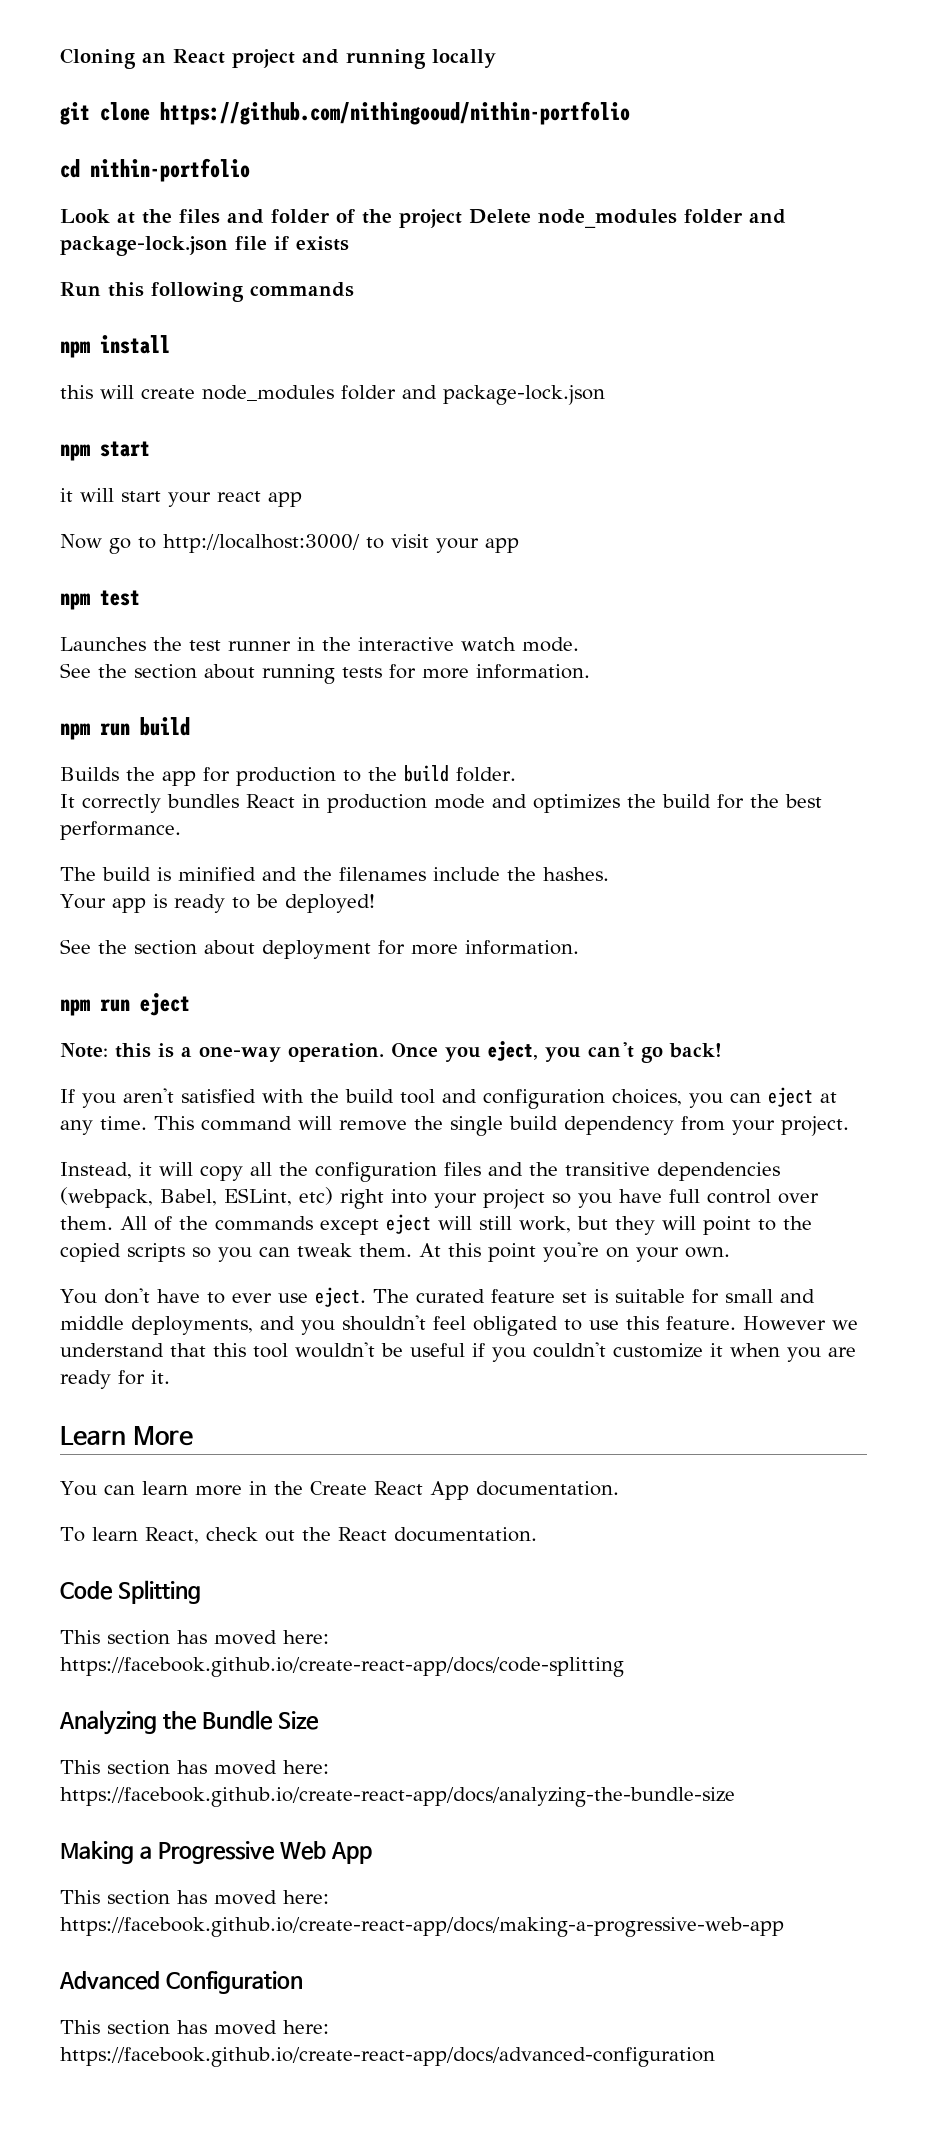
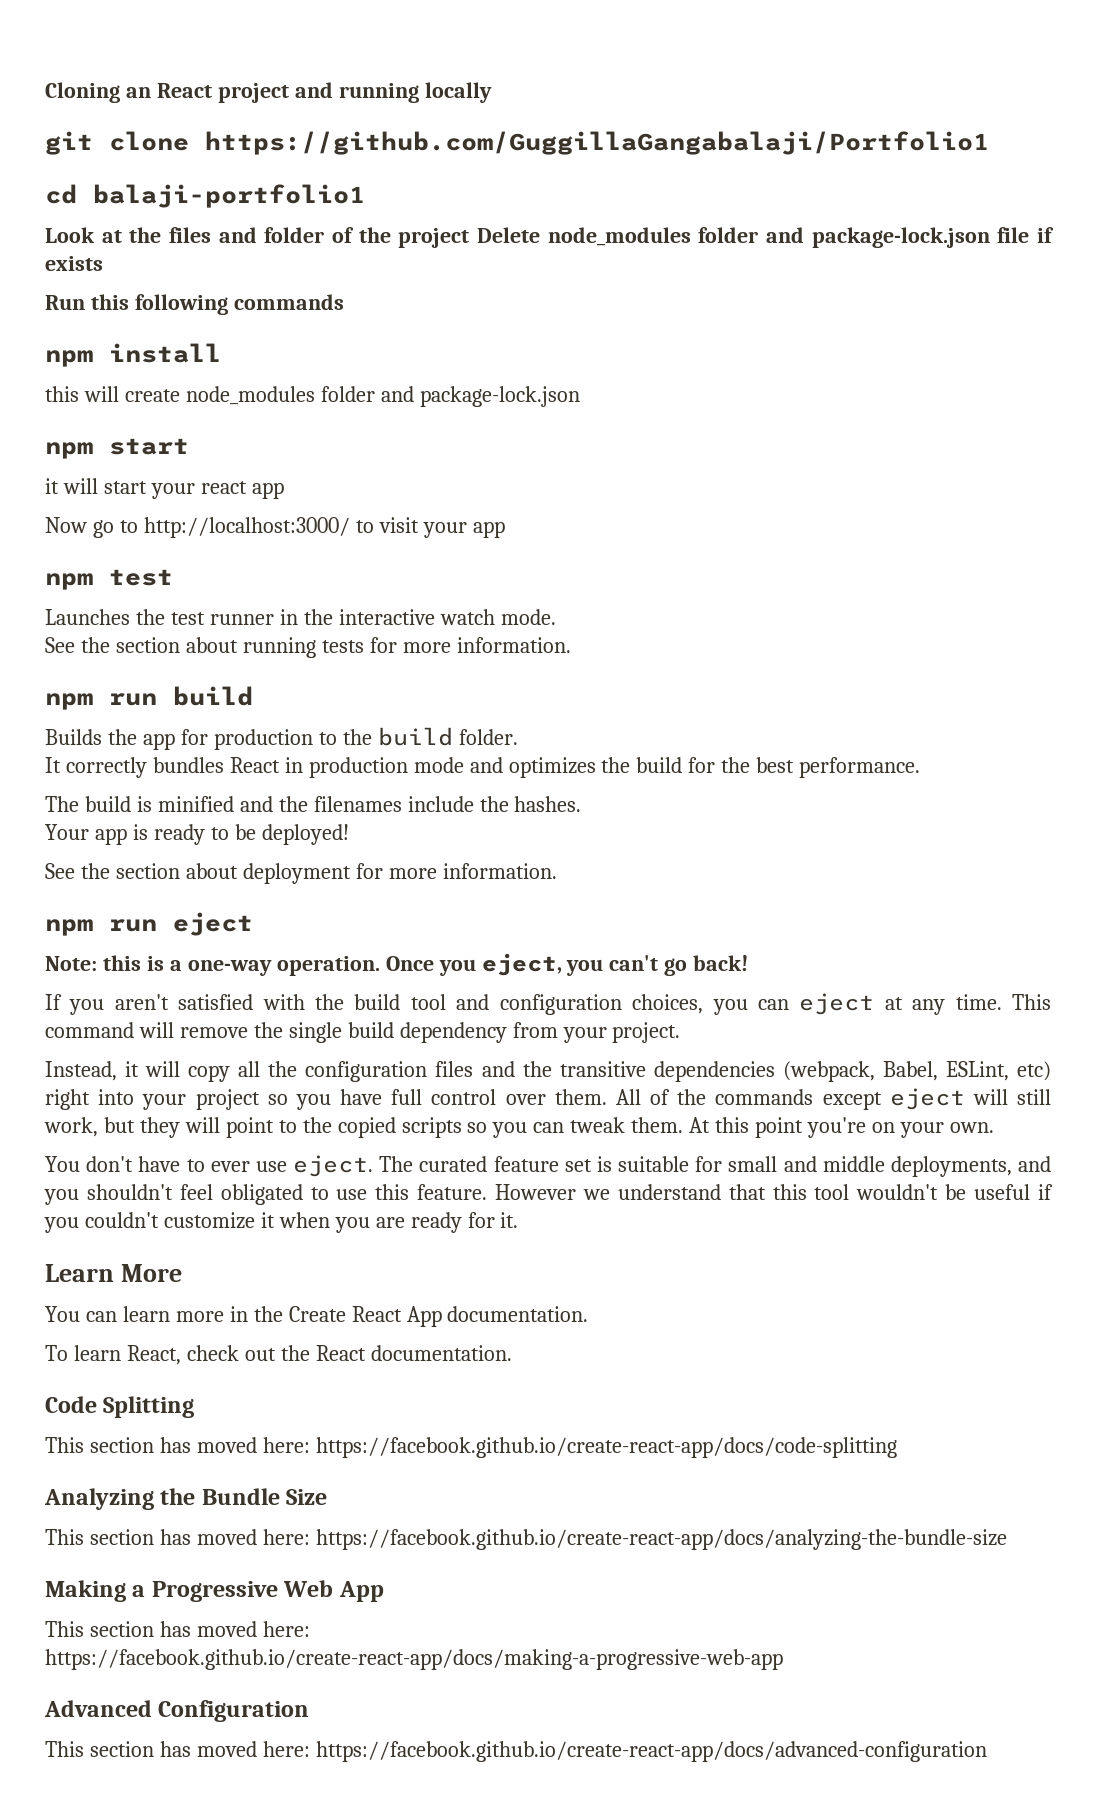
- git clone https://github.com/nithingooud/nithin-portfolio
+ git clone https://github.com/GuggillaGangabalaji/Portfolio1
- cd nithin-portfolio
+ cd balaji-portfolio1

